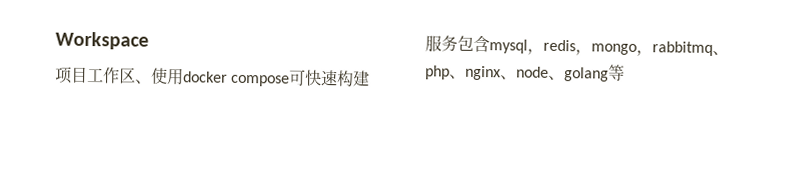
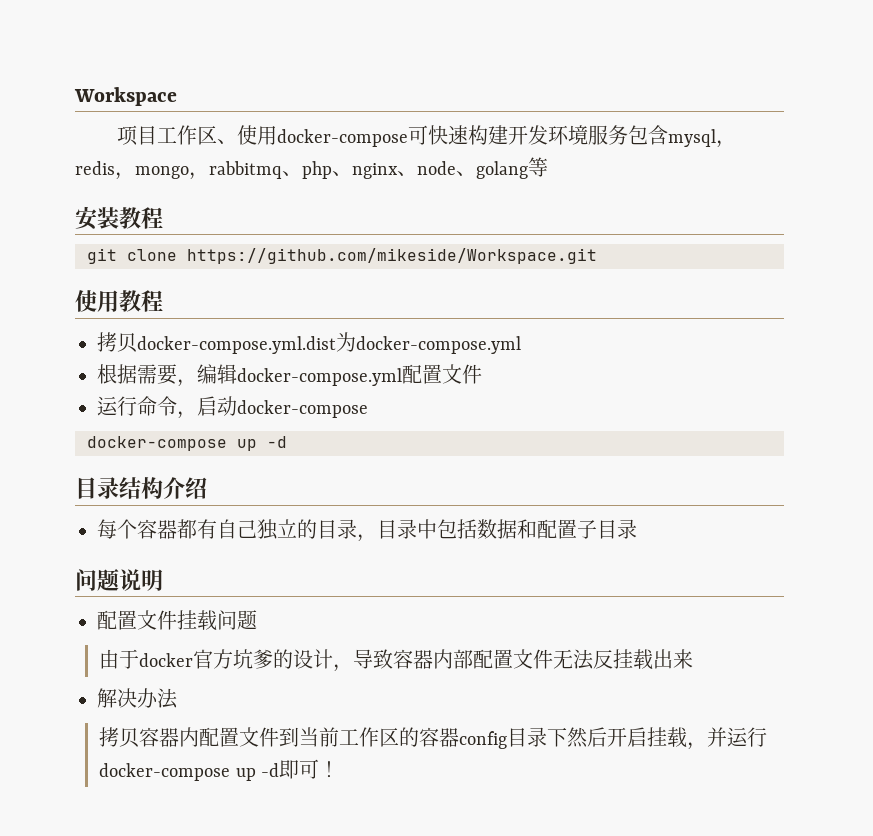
- 项目工作区、使用docker compose可快速构建服务包含mysql，redis，mongo，rabbitmq、php、nginx、node、golang等
+ 项目工作区、使用docker-compose可快速构建开发环境服务包含mysql，redis，mongo，rabbitmq、php、nginx、node、golang等
+ 安装教程
+ git clone https://github.com/mikeside/Workspace.git
+ 使用教程
+ 拷贝docker-compose.yml.dist为docker-compose.yml
+ 根据需要，编辑docker-compose.yml配置文件
+ 运行命令，启动docker-compose
+ docker-compose up -d
+ 目录结构介绍
+ 每个容器都有自己独立的目录，目录中包括数据和配置子目录
+ 问题说明
+ 配置文件挂载问题
+ 由于docker官方坑爹的设计，导致容器内部配置文件无法反挂载出来
+ 解决办法
+ 拷贝容器内配置文件到当前工作区的容器config目录下然后开启挂载，并运行docker-compose up -d即可！

